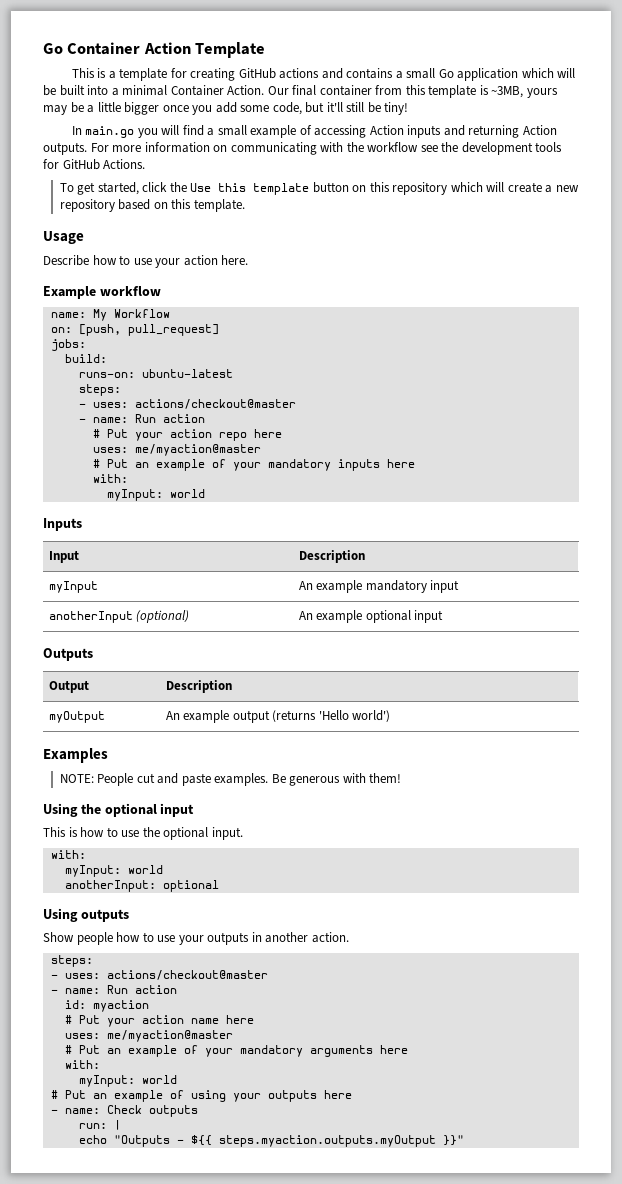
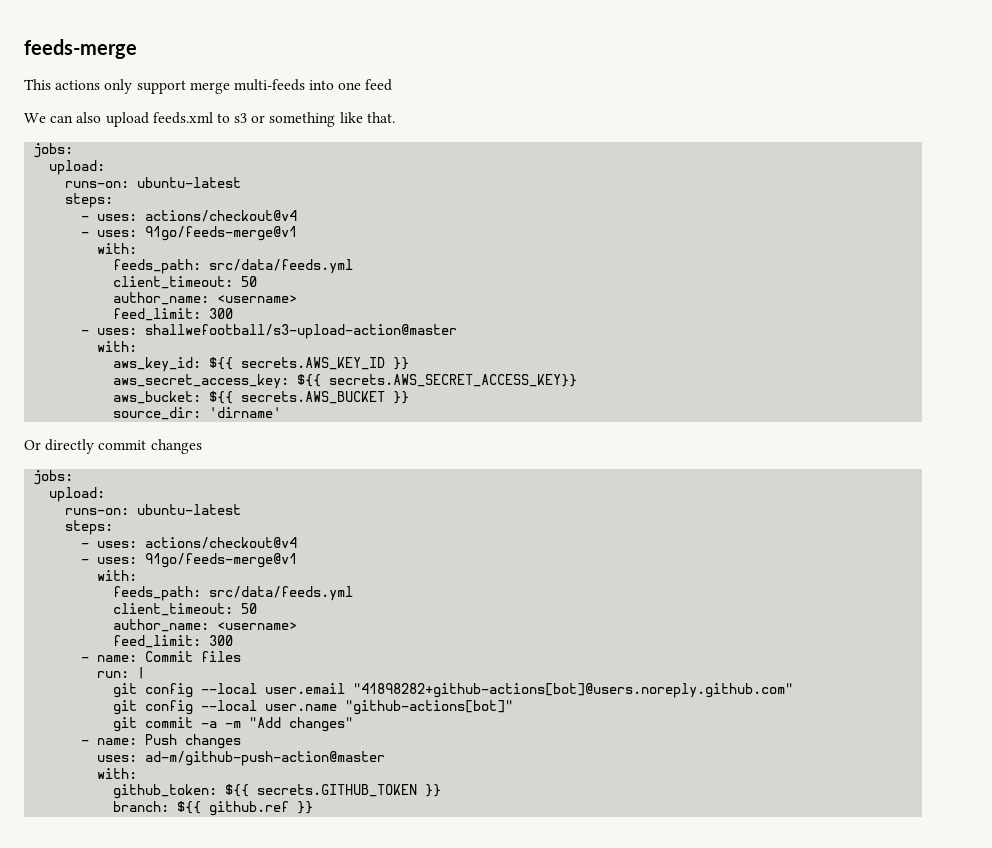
- Go Container Action Template
- This is a template for creating GitHub actions and contains a small Go application which will be built into a minimal Container Action. Our final container from this template is ~3MB, yours may be a little bigger once you add some code, but it'll still be tiny!
- In main.go you will find a small example of accessing Action inputs and returning Action outputs. For more information on communicating with the workflow see the development tools for GitHub Actions.
- To get started, click the Use this template button on this repository which will create a new repository based on this template.
- Usage
- Describe how to use your action here.
- Example workflow
- name: My Workflow
- on: [push, pull_request]
+ feeds-merge
+ This actions only support merge multi-feeds into one feed
+ We can also upload feeds.xml to s3 or something like that.
  jobs:
- build:
+ upload:
  runs-on: ubuntu-latest
  steps:
- - uses: actions/checkout@master
- - name: Run action
- # Put your action repo here
- uses: me/myaction@master
- # Put an example of your mandatory inputs here
+ - uses: actions/checkout@v4
+ - uses: 91go/feeds-merge@v1
  with:
- myInput: world
- Inputs
- Input | Description
- myInput | An example mandatory input
- anotherInput (optional) | An example optional input
- Outputs
- Output | Description
- myOutput | An example output (returns 'Hello world')
- Examples
- NOTE: People cut and paste examples. Be generous with them!
- Using the optional input
- This is how to use the optional input.
+ feeds_path: src/data/feeds.yml
+ client_timeout: 50
+ author_name: <username>
+ feed_limit: 300
+ - uses: shallwefootball/s3-upload-action@master
  with:
- myInput: world
- anotherInput: optional
- Using outputs
- Show people how to use your outputs in another action.
+ aws_key_id: ${{ secrets.AWS_KEY_ID }}
+ aws_secret_access_key: ${{ secrets.AWS_SECRET_ACCESS_KEY}}
+ aws_bucket: ${{ secrets.AWS_BUCKET }}
+ source_dir: 'dirname'
+ Or directly commit changes
+ jobs:
+ upload:
+ runs-on: ubuntu-latest
  steps:
- - uses: actions/checkout@master
- - name: Run action
- id: myaction
- # Put your action name here
- uses: me/myaction@master
- # Put an example of your mandatory arguments here
+ - uses: actions/checkout@v4
+ - uses: 91go/feeds-merge@v1
  with:
- myInput: world
- # Put an example of using your outputs here
- - name: Check outputs
+ feeds_path: src/data/feeds.yml
+ client_timeout: 50
+ author_name: <username>
+ feed_limit: 300
+ - name: Commit files
  run: |
- echo "Outputs - ${{ steps.myaction.outputs.myOutput }}"
+ git config --local user.email "41898282+github-actions[bot]@users.noreply.github.com"
+ git config --local user.name "github-actions[bot]"
+ git commit -a -m "Add changes"
+ - name: Push changes
+ uses: ad-m/github-push-action@master
+ with:
+ github_token: ${{ secrets.GITHUB_TOKEN }}
+ branch: ${{ github.ref }}

